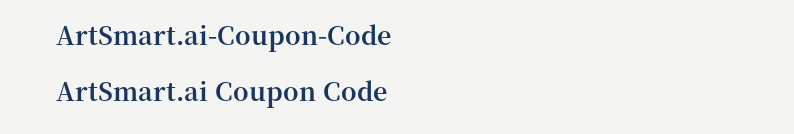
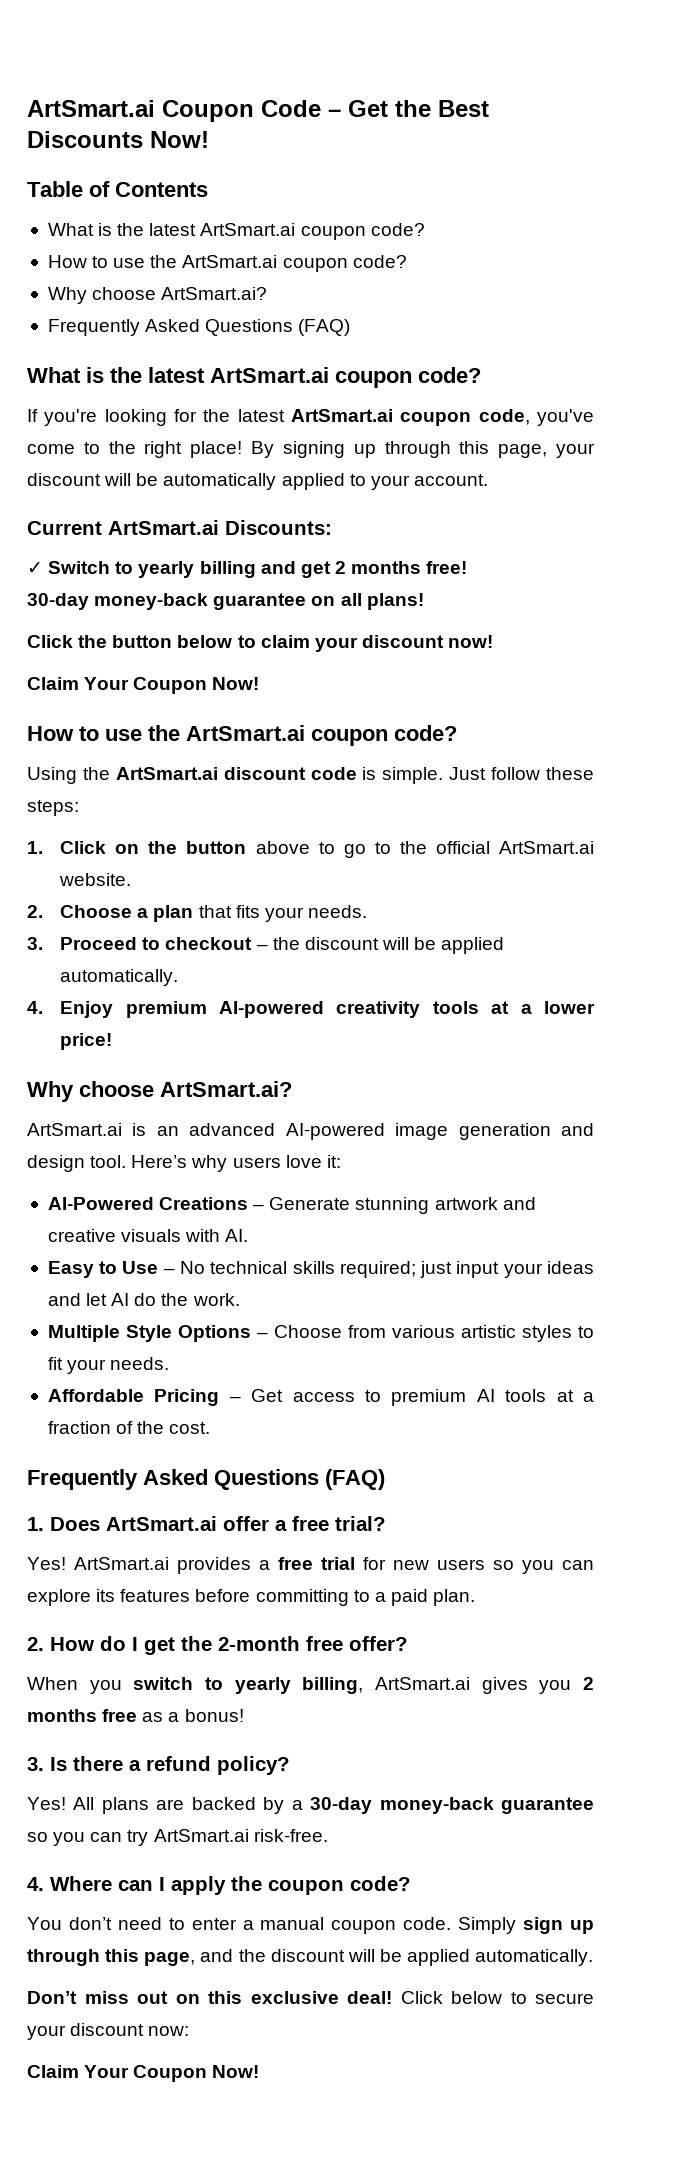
- ArtSmart.ai-Coupon-Code
- ArtSmart.ai Coupon Code
+ ArtSmart.ai Coupon Code – Get the Best Discounts Now!
+ Table of Contents
+ What is the latest ArtSmart.ai coupon code?
+ How to use the ArtSmart.ai coupon code?
+ Why choose ArtSmart.ai?
+ Frequently Asked Questions (FAQ)
+ What is the latest ArtSmart.ai coupon code?
+ If you're looking for the latest ArtSmart.ai coupon code, you've come to the right place! By signing up through this page, your discount will be automatically applied to your account.
+ Current ArtSmart.ai Discounts:
+ ✓ Switch to yearly billing and get 2 months free!
+ 30-day money-back guarantee on all plans!
+ Click the button below to claim your discount now!
+ Claim Your Coupon Now!
+ How to use the ArtSmart.ai coupon code?
+ Using the ArtSmart.ai discount code is simple. Just follow these steps:
+ 1. Click on the button above to go to the official ArtSmart.ai website.
+ 2. Choose a plan that fits your needs.
+ 3. Proceed to checkout – the discount will be applied automatically.
+ 4. Enjoy premium AI-powered creativity tools at a lower price!
+ Why choose ArtSmart.ai?
+ ArtSmart.ai is an advanced AI-powered image generation and design tool. Here’s why users love it:
+ AI-Powered Creations – Generate stunning artwork and creative visuals with AI.
+ Easy to Use – No technical skills required; just input your ideas and let AI do the work.
+ Multiple Style Options – Choose from various artistic styles to fit your needs.
+ Affordable Pricing – Get access to premium AI tools at a fraction of the cost.
+ Frequently Asked Questions (FAQ)
+ 1. Does ArtSmart.ai offer a free trial?
+ Yes! ArtSmart.ai provides a free trial for new users so you can explore its features before committing to a paid plan.
+ 2. How do I get the 2-month free offer?
+ When you switch to yearly billing, ArtSmart.ai gives you 2 months free as a bonus!
+ 3. Is there a refund policy?
+ Yes! All plans are backed by a 30-day money-back guarantee so you can try ArtSmart.ai risk-free.
+ 4. Where can I apply the coupon code?
+ You don’t need to enter a manual coupon code. Simply sign up through this page, and the discount will be applied automatically.
+ Don’t miss out on this exclusive deal! Click below to secure your discount now:
+ Claim Your Coupon Now!

